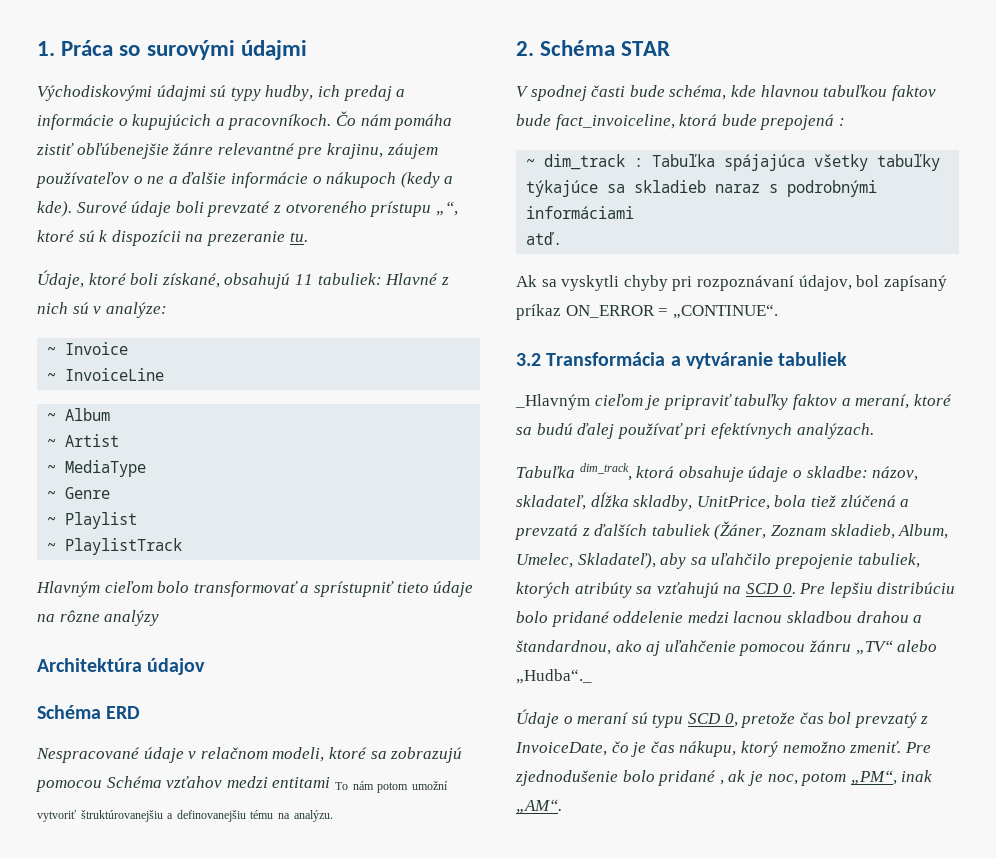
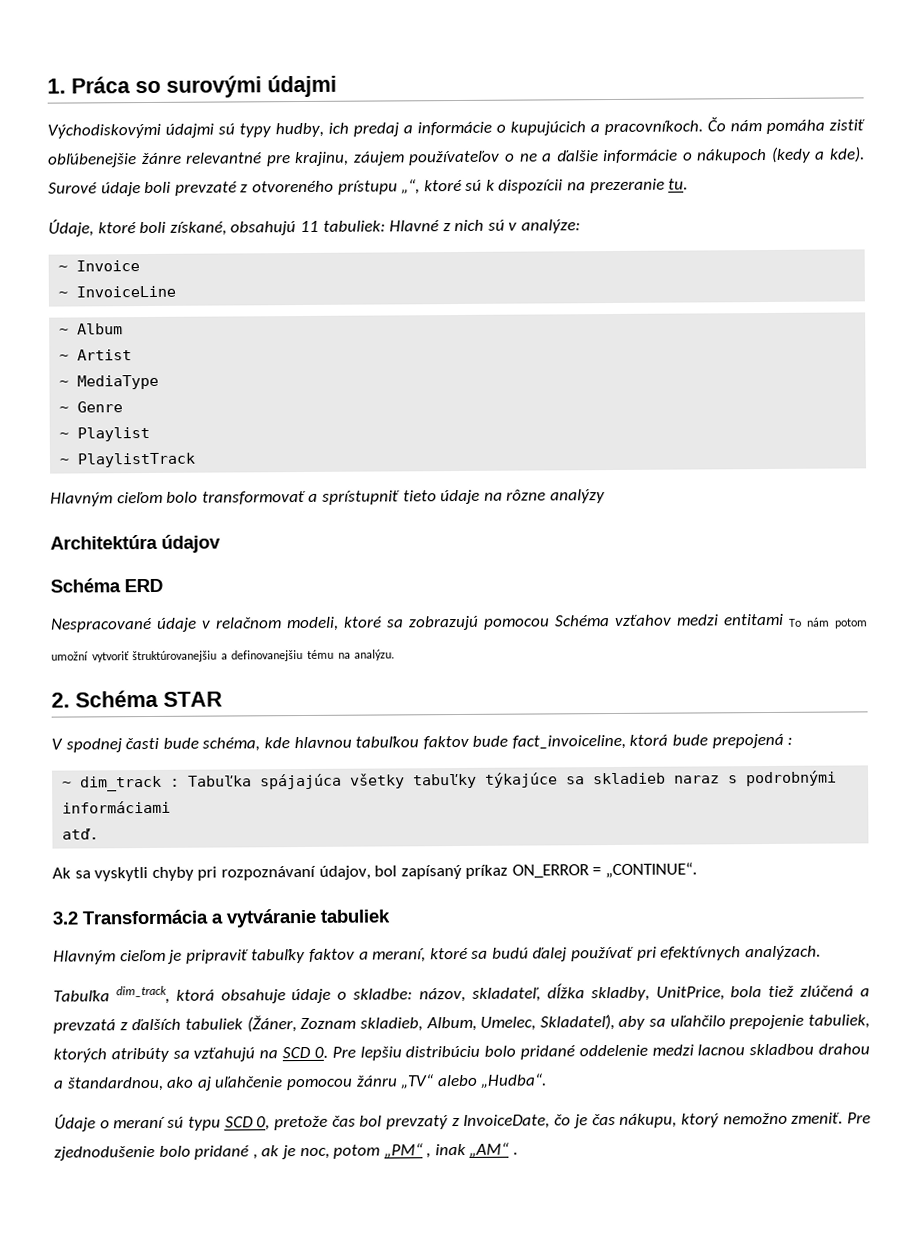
- _Hlavným cieľom je pripraviť tabuľky faktov a meraní, ktoré sa budú ďalej používať pri efektívnych analýzach.
+ Hlavným cieľom je pripraviť tabuľky faktov a meraní, ktoré sa budú ďalej používať pri efektívnych analýzach.
- Tabuľka dim_track, ktorá obsahuje údaje o skladbe: názov, skladateľ, dĺžka skladby, UnitPrice, bola tiež zlúčená a prevzatá z ďalších tabuliek (Žáner, Zoznam skladieb, Album, Umelec, Skladateľ), aby sa uľahčilo prepojenie tabuliek, ktorých atribúty sa vzťahujú na SCD 0. Pre lepšiu distribúciu bolo pridané oddelenie medzi lacnou skladbou drahou a štandardnou, ako aj uľahčenie pomocou žánru „TV“ alebo „Hudba“._
+ Tabuľka dim_track, ktorá obsahuje údaje o skladbe: názov, skladateľ, dĺžka skladby, UnitPrice, bola tiež zlúčená a prevzatá z ďalších tabuliek (Žáner, Zoznam skladieb, Album, Umelec, Skladateľ), aby sa uľahčilo prepojenie tabuliek, ktorých atribúty sa vzťahujú na SCD 0. Pre lepšiu distribúciu bolo pridané oddelenie medzi lacnou skladbou drahou a štandardnou, ako aj uľahčenie pomocou žánru „TV“ alebo „Hudba“.
- Pre zjednodušenie bolo pridané , ak je noc, potom „PM“, inak „AM“.
+ Pre zjednodušenie bolo pridané , ak je noc, potom „PM“ , inak „AM“ .

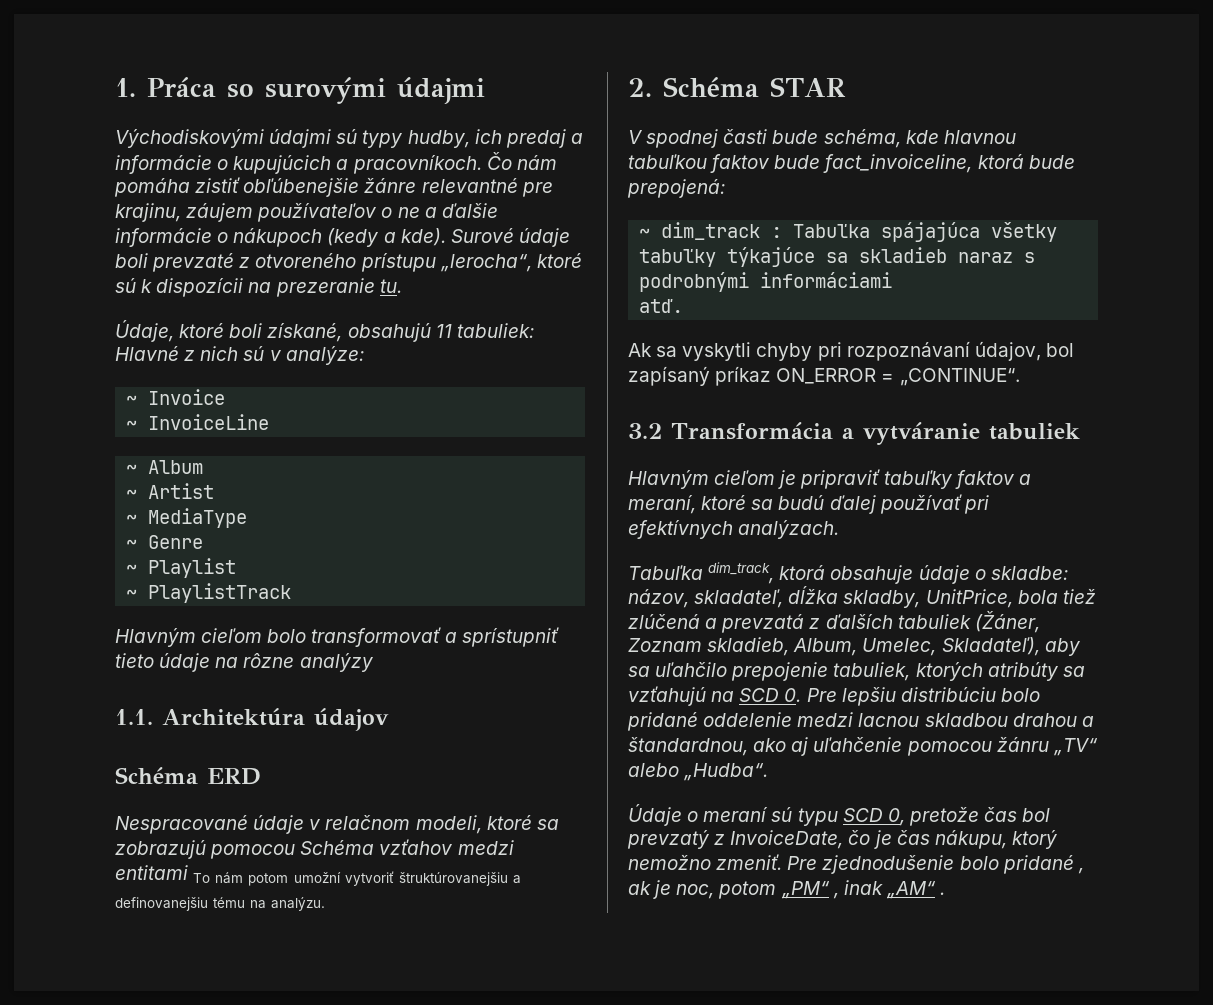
- Surové údaje boli prevzaté z otvoreného prístupu „“, ktoré sú k dispozícii na prezeranie tu.
+ Surové údaje boli prevzaté z otvoreného prístupu „lerocha“, ktoré sú k dispozícii na prezeranie tu.
- Architektúra údajov
+ 1.1. Architektúra údajov
- V spodnej časti bude schéma, kde hlavnou tabuľkou faktov bude fact_invoiceline, ktorá bude prepojená :
+ V spodnej časti bude schéma, kde hlavnou tabuľkou faktov bude fact_invoiceline, ktorá bude prepojená:

